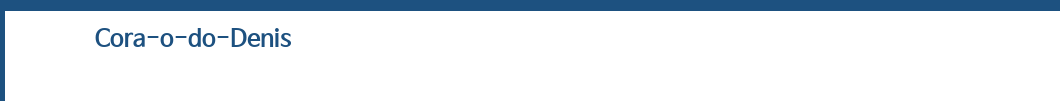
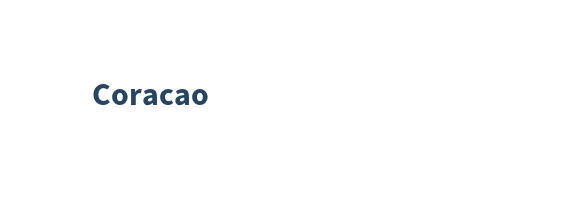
- Cora-o-do-Denis
+ Coracao

